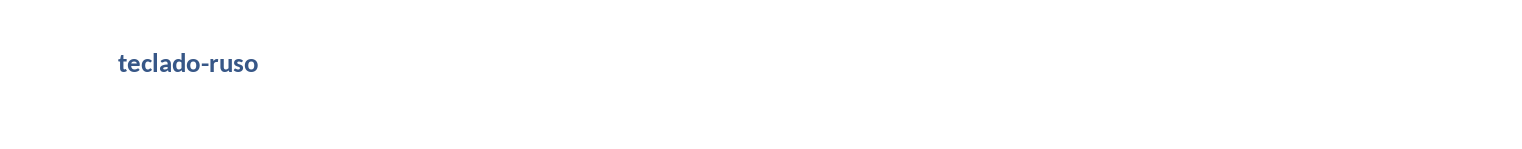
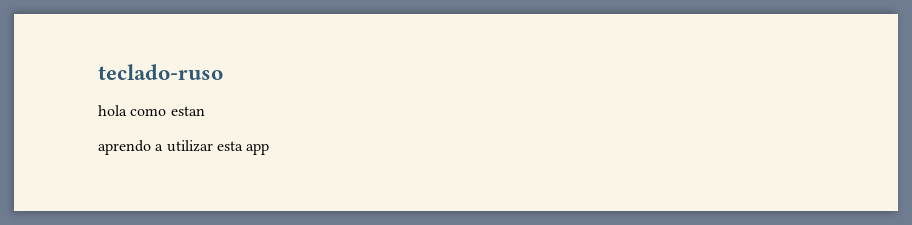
+ hola como estan
+ aprendo a utilizar esta app

